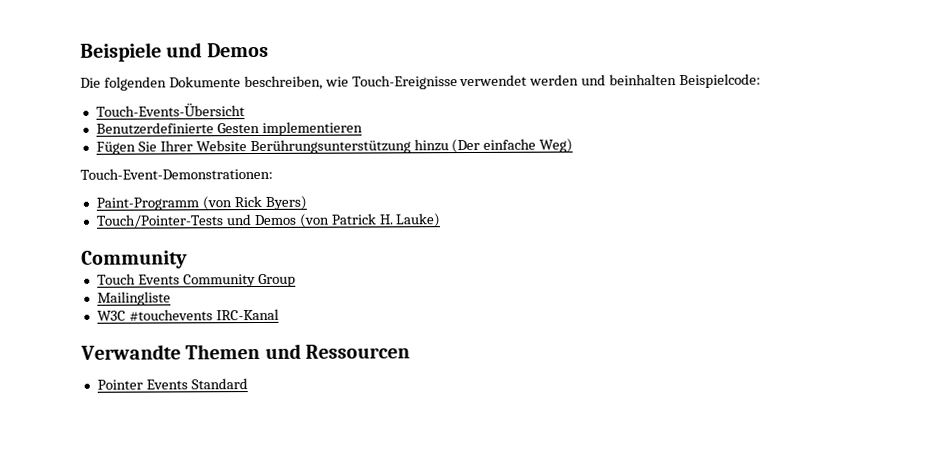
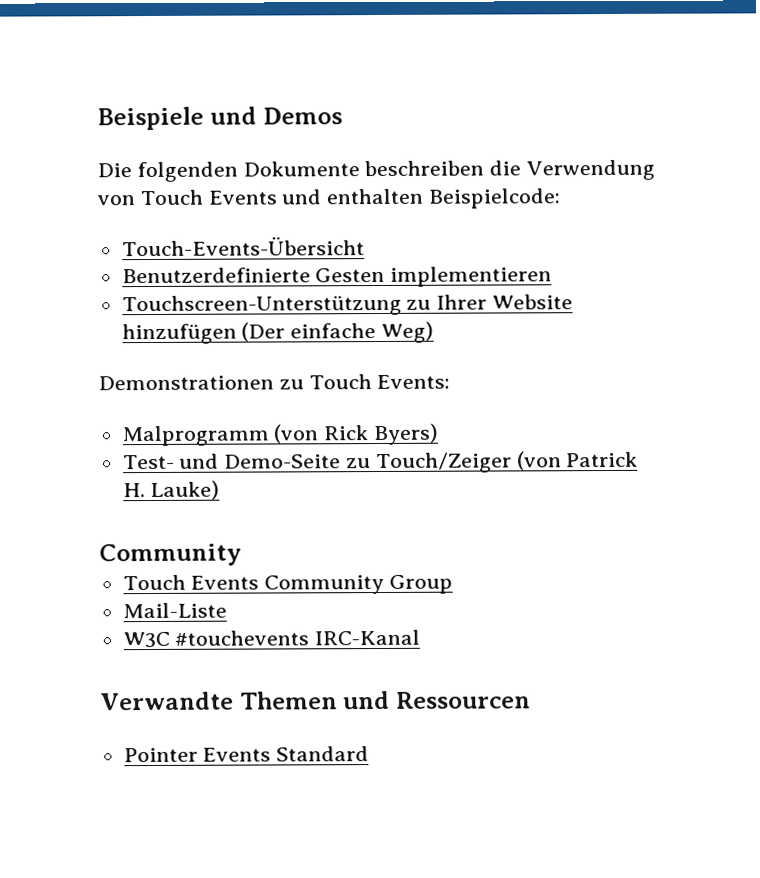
- Die folgenden Dokumente beschreiben, wie Touch-Ereignisse verwendet werden und beinhalten Beispielcode:
+ Die folgenden Dokumente beschreiben die Verwendung von Touch Events und enthalten Beispielcode:
- Fügen Sie Ihrer Website Berührungsunterstützung hinzu (Der einfache Weg)
- Touch-Event-Demonstrationen:
- Paint-Programm (von Rick Byers)
- Touch/Pointer-Tests und Demos (von Patrick H. Lauke)
+ Touchscreen-Unterstützung zu Ihrer Website hinzufügen (Der einfache Weg)
+ Demonstrationen zu Touch Events:
+ Malprogramm (von Rick Byers)
+ Test- und Demo-Seite zu Touch/Zeiger (von Patrick H. Lauke)
- Mailingliste
+ Mail-Liste

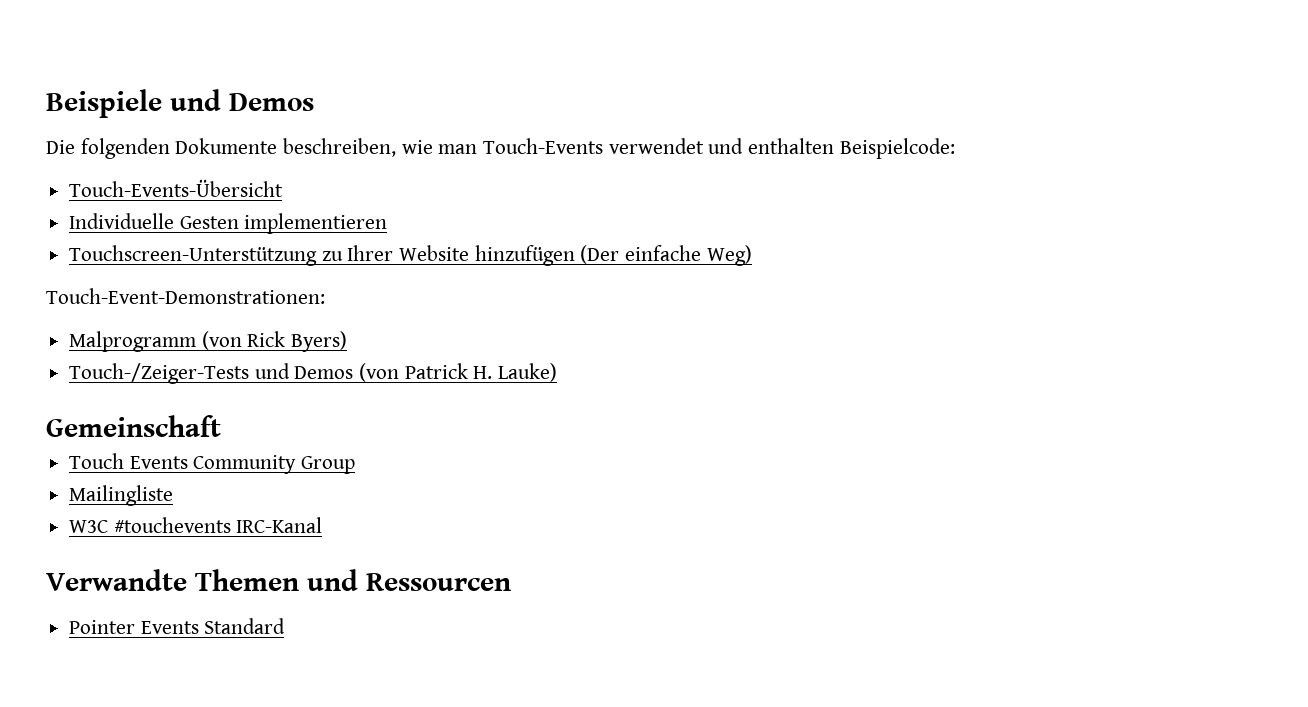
- Die folgenden Dokumente beschreiben die Verwendung von Touch Events und enthalten Beispielcode:
+ Die folgenden Dokumente beschreiben, wie man Touch-Events verwendet und enthalten Beispielcode:
- Benutzerdefinierte Gesten implementieren
+ Individuelle Gesten implementieren
- Demonstrationen zu Touch Events:
+ Touch-Event-Demonstrationen:
- Test- und Demo-Seite zu Touch/Zeiger (von Patrick H. Lauke)
- Community
+ Touch-/Zeiger-Tests und Demos (von Patrick H. Lauke)
+ Gemeinschaft
- Mail-Liste
+ Mailingliste

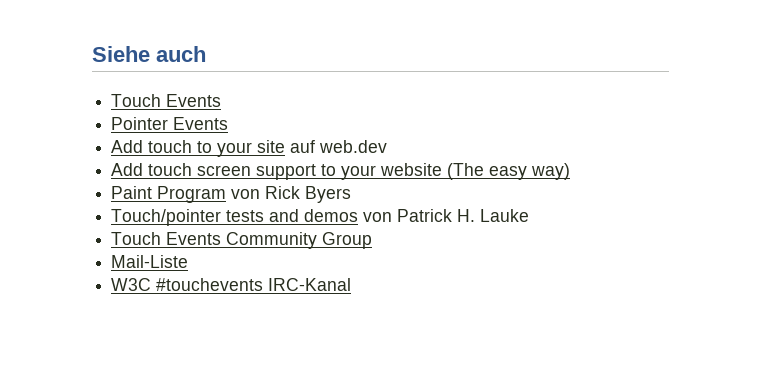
- Beispiele und Demos
- Die folgenden Dokumente beschreiben, wie man Touch-Events verwendet und enthalten Beispielcode:
- Touch-Events-Übersicht
- Individuelle Gesten implementieren
- Touchscreen-Unterstützung zu Ihrer Website hinzufügen (Der einfache Weg)
- Touch-Event-Demonstrationen:
- Malprogramm (von Rick Byers)
- Touch-/Zeiger-Tests und Demos (von Patrick H. Lauke)
- Gemeinschaft
+ Siehe auch
+ Touch Events
+ Pointer Events
+ Add touch to your site auf web.dev
+ Add touch screen support to your website (The easy way)
+ Paint Program von Rick Byers
+ Touch/pointer tests and demos von Patrick H. Lauke
- Mailingliste
+ Mail-Liste
- Verwandte Themen und Ressourcen
- Pointer Events Standard

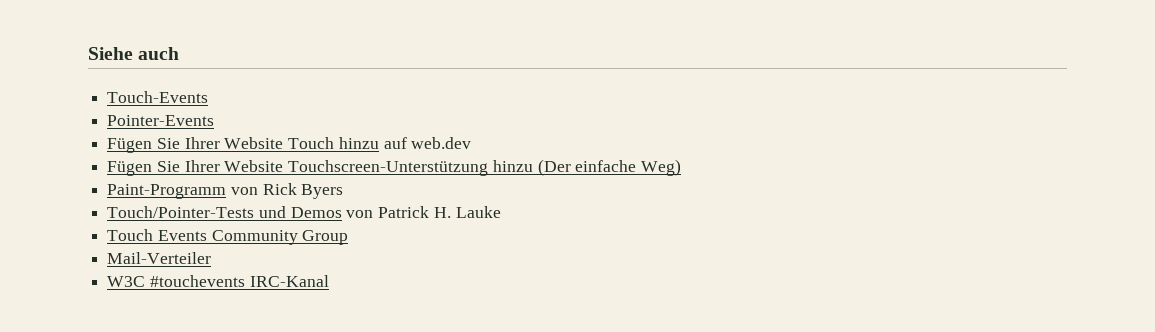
  Siehe auch
- Touch Events
- Pointer Events
- Add touch to your site auf web.dev
- Add touch screen support to your website (The easy way)
- Paint Program von Rick Byers
+ Touch-Events
+ Pointer-Events
+ Fügen Sie Ihrer Website Touch hinzu auf web.dev
+ Fügen Sie Ihrer Website Touchscreen-Unterstützung hinzu (Der einfache Weg)
+ Paint-Programm von Rick Byers
- Touch/pointer tests and demos von Patrick H. Lauke
+ Touch/Pointer-Tests und Demos von Patrick H. Lauke
- Mail-Liste
+ Mail-Verteiler

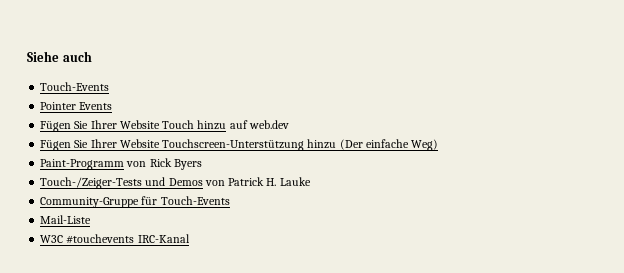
- Pointer-Events
+ Pointer Events
- Touch/Pointer-Tests und Demos von Patrick H. Lauke
+ Touch-/Zeiger-Tests und Demos von Patrick H. Lauke
- Touch Events Community Group
- Mail-Verteiler
+ Community-Gruppe für Touch-Events
+ Mail-Liste

